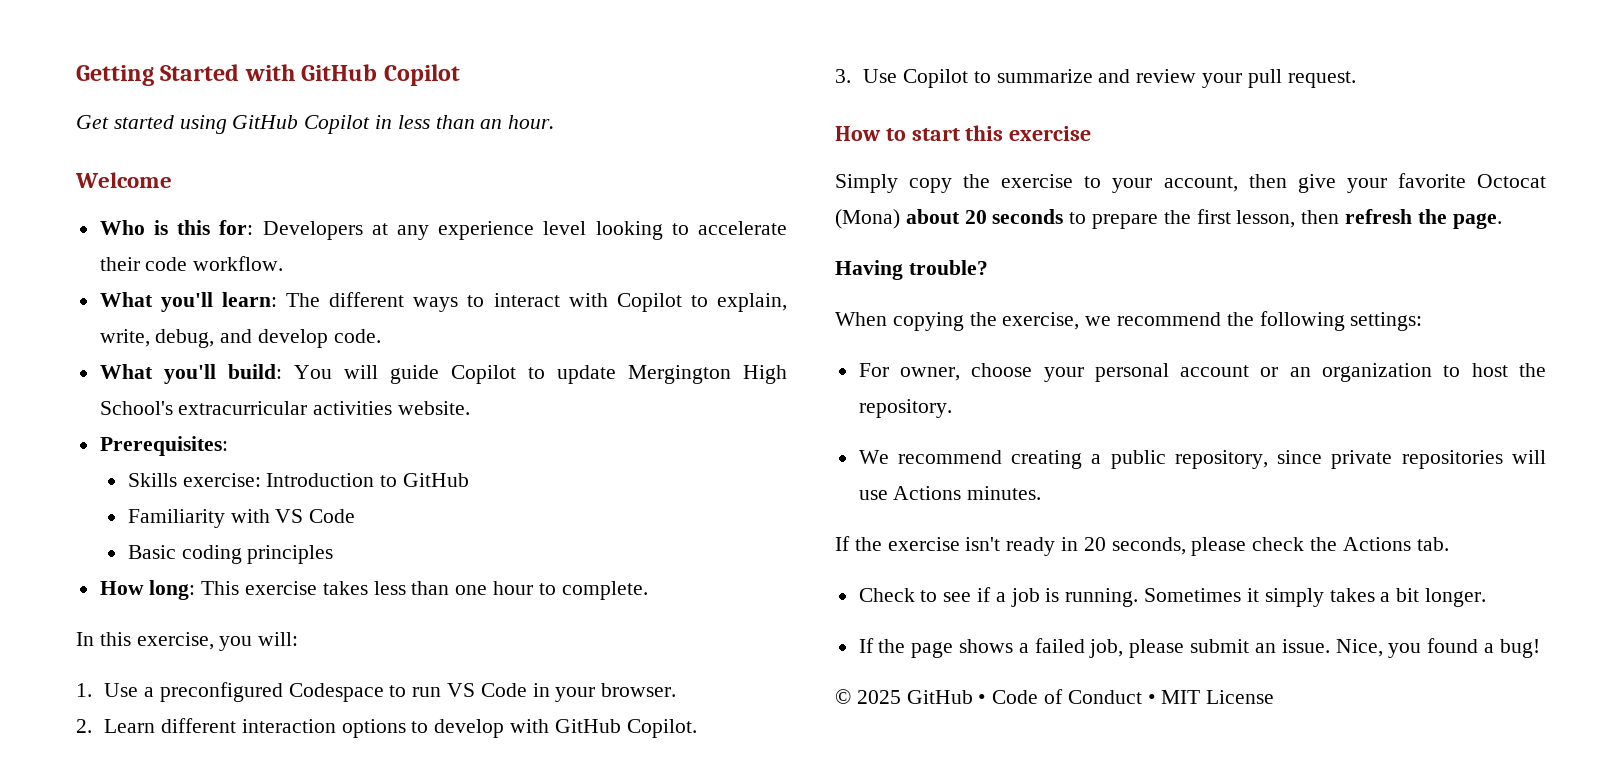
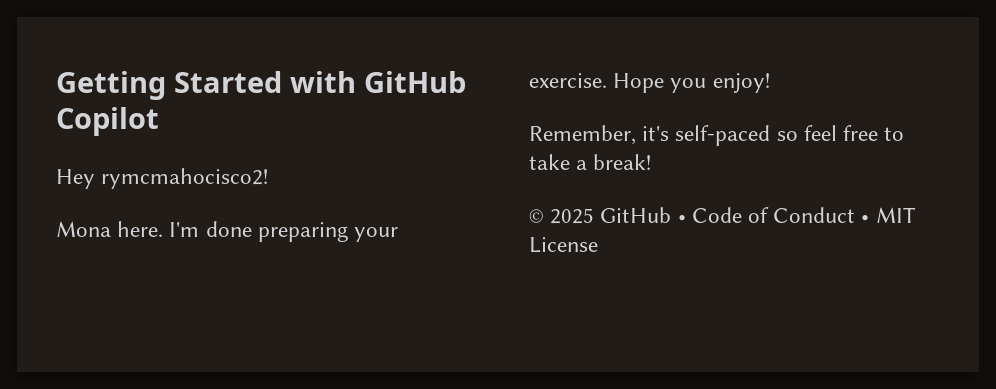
- Get started using GitHub Copilot in less than an hour.
- Welcome
- Who is this for: Developers at any experience level looking to accelerate their code workflow.
- What you'll learn: The different ways to interact with Copilot to explain, write, debug, and develop code.
- What you'll build: You will guide Copilot to update Mergington High School's extracurricular activities website.
- Prerequisites:
- Skills exercise: Introduction to GitHub
- Familiarity with VS Code
- Basic coding principles
- How long: This exercise takes less than one hour to complete.
- In this exercise, you will:
- 1. Use a preconfigured Codespace to run VS Code in your browser.
- 2. Learn different interaction options to develop with GitHub Copilot.
- 3. Use Copilot to summarize and review your pull request.
- How to start this exercise
- Simply copy the exercise to your account, then give your favorite Octocat (Mona) about 20 seconds to prepare the first lesson, then refresh the page.
- Having trouble?
- When copying the exercise, we recommend the following settings:
- For owner, choose your personal account or an organization to host the repository.
- We recommend creating a public repository, since private repositories will use Actions minutes.
- If the exercise isn't ready in 20 seconds, please check the Actions tab.
- Check to see if a job is running. Sometimes it simply takes a bit longer.
- If the page shows a failed job, please submit an issue. Nice, you found a bug!
+ Hey rymcmahocisco2!
+ Mona here. I'm done preparing your exercise. Hope you enjoy!
+ Remember, it's self-paced so feel free to take a break!

